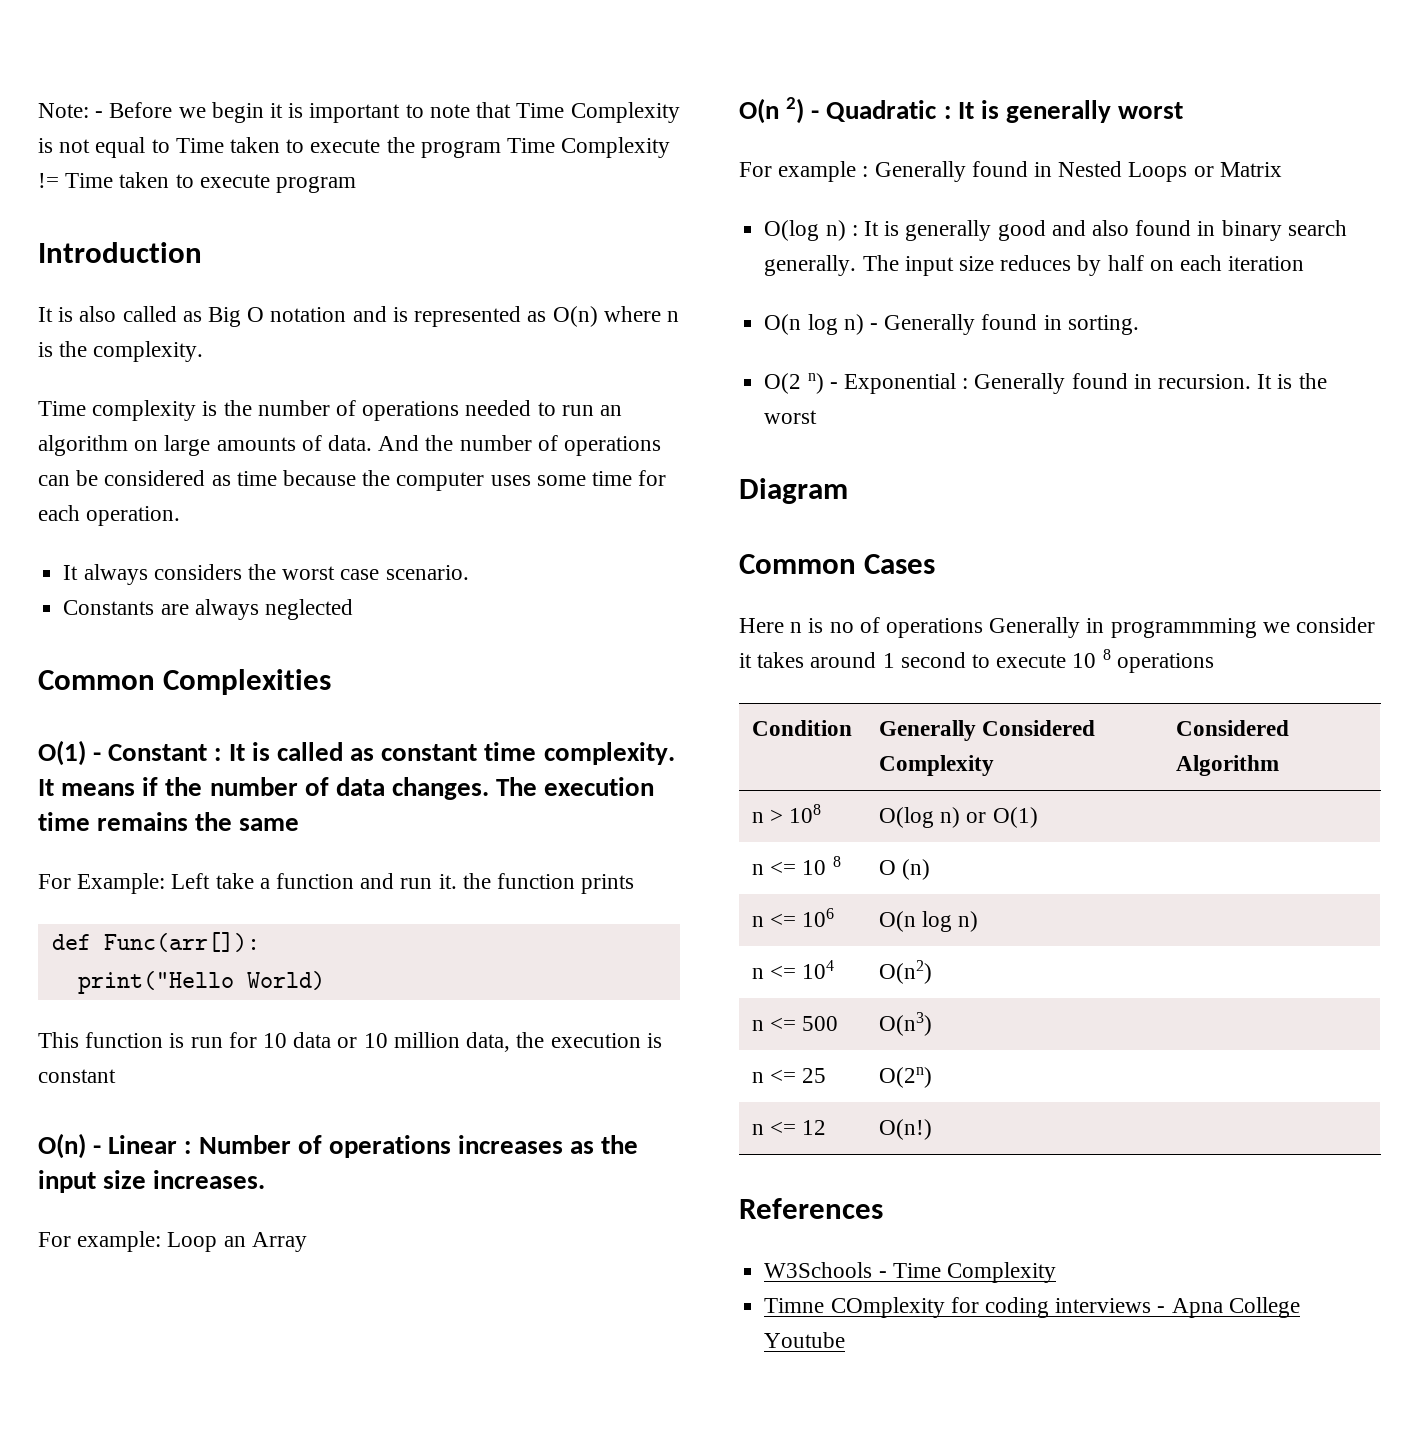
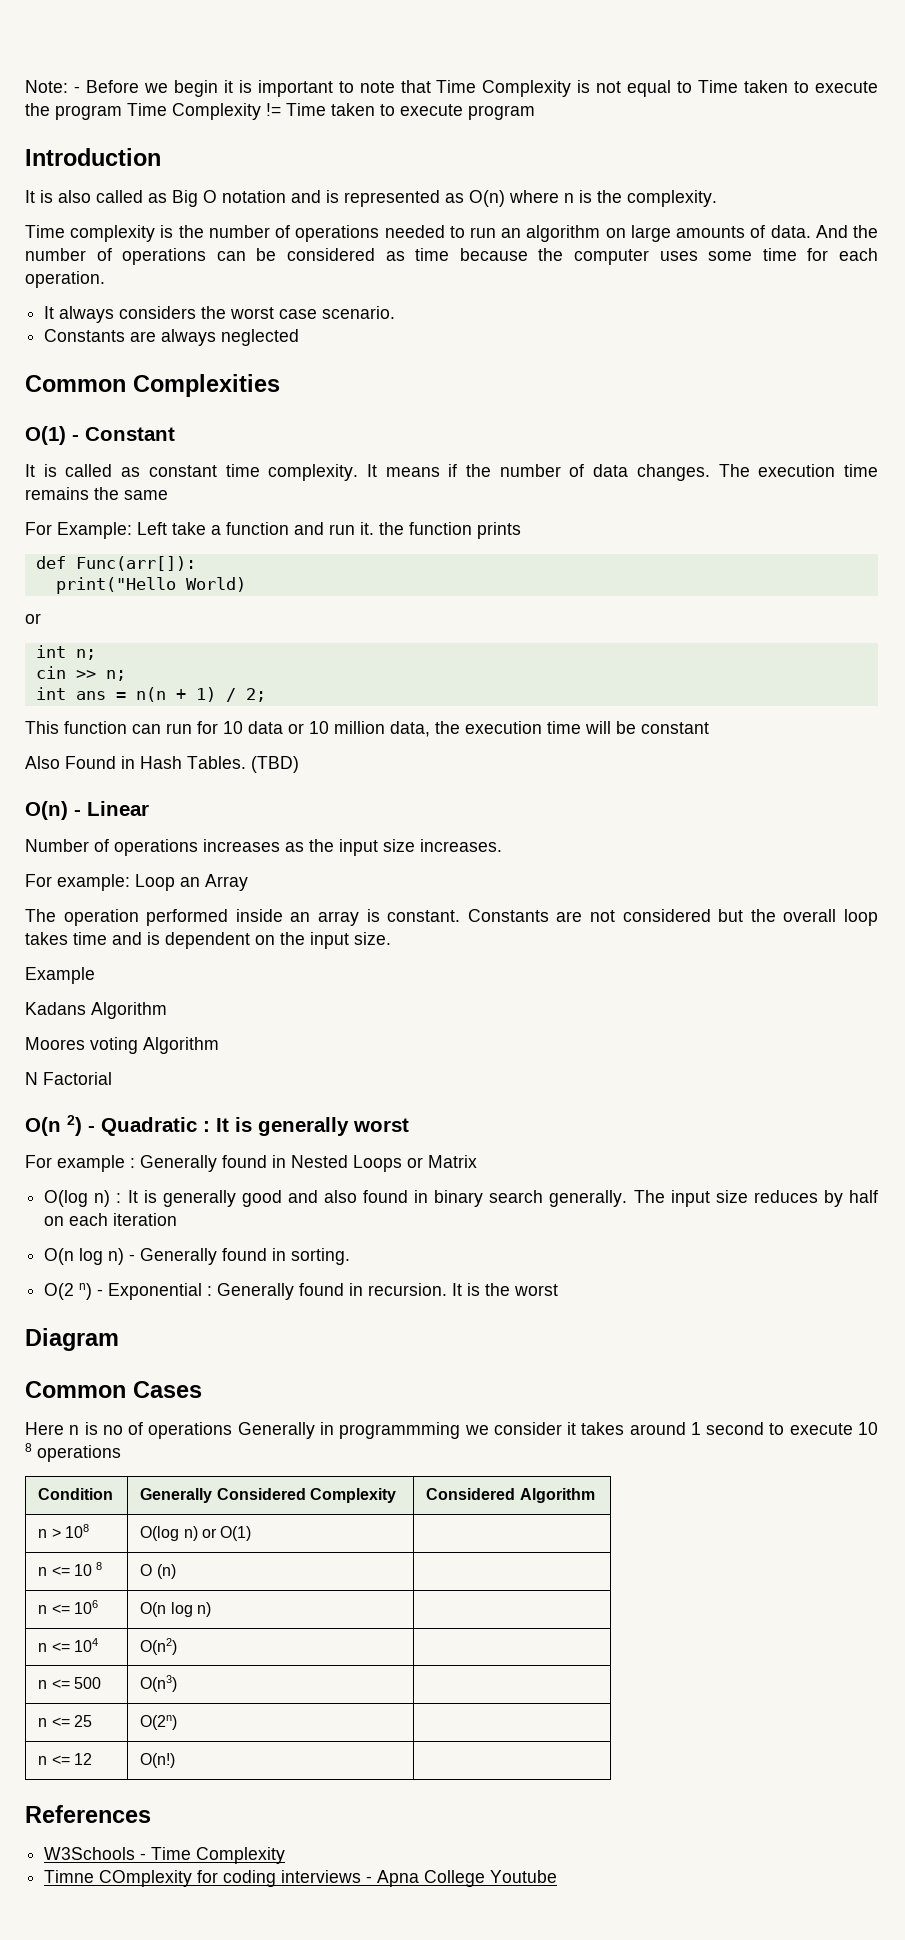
- O(1) - Constant : It is called as constant time complexity.
+ O(1) - Constant
+ It is called as constant time complexity.
  print("Hello World)
+ or
+ int n;
+ cin >> n;
+ int ans = n(n + 1) / 2;
- This function is run for 10 data or 10 million data, the execution is constant
+ This function can run for 10 data or 10 million data, the execution time will be constant
+ Also Found in Hash Tables. (TBD)
- O(n) - Linear : Number of operations increases as the input size increases.
+ O(n) - Linear
+ Number of operations increases as the input size increases.
+ The operation performed inside an array is constant. Constants are not considered but the overall loop takes time and is dependent on the input size.
+ Example
+ Kadans Algorithm
+ Moores voting Algorithm
+ N Factorial

